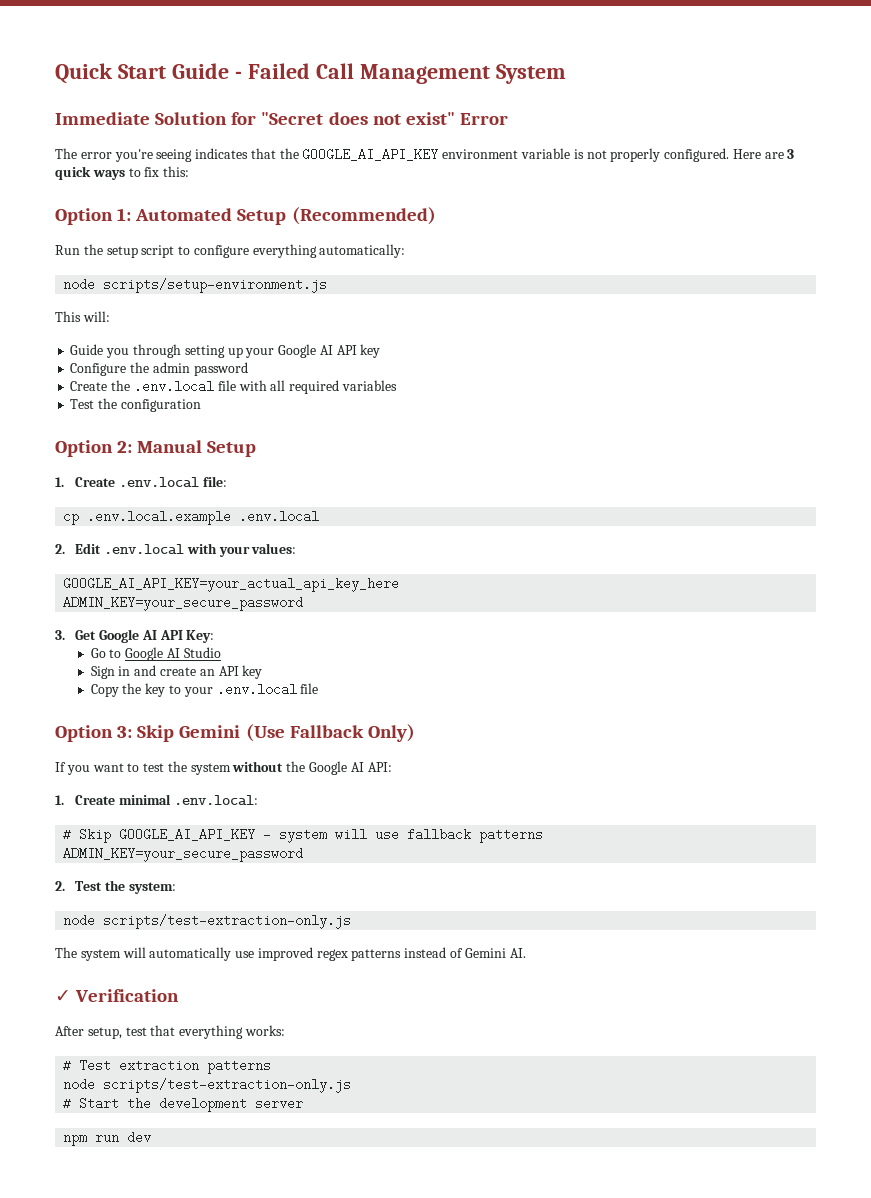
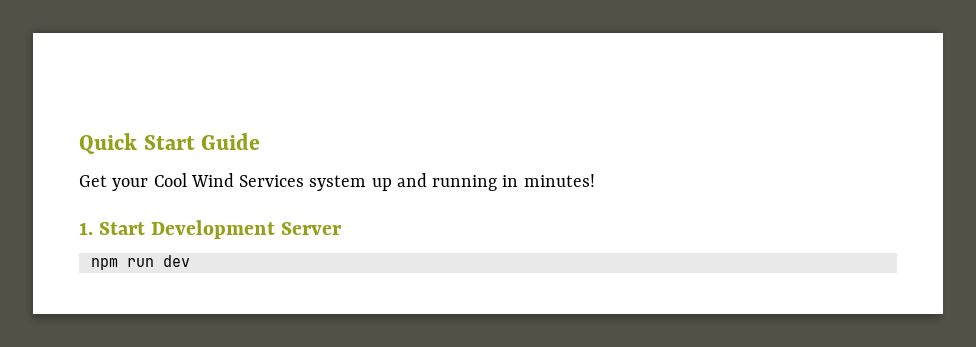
- Quick Start Guide - Failed Call Management System
- Immediate Solution for "Secret does not exist" Error
- The error you're seeing indicates that the GOOGLE_AI_API_KEY environment variable is not properly configured. Here are 3 quick ways to fix this:
- Option 1: Automated Setup (Recommended)
- Run the setup script to configure everything automatically:
- node scripts/setup-environment.js
- This will:
- Guide you through setting up your Google AI API key
- Configure the admin password
- Create the .env.local file with all required variables
- Test the configuration
- Option 2: Manual Setup
- 1. Create .env.local file:
- cp .env.local.example .env.local
- 2. Edit .env.local with your values:
- GOOGLE_AI_API_KEY=your_actual_api_key_here
- ADMIN_KEY=your_secure_password
- 3. Get Google AI API Key:
- Go to Google AI Studio
- Sign in and create an API key
- Copy the key to your .env.local file
- Option 3: Skip Gemini (Use Fallback Only)
- If you want to test the system without the Google AI API:
- 1. Create minimal .env.local:
- # Skip GOOGLE_AI_API_KEY - system will use fallback patterns
- ADMIN_KEY=your_secure_password
- 2. Test the system:
- node scripts/test-extraction-only.js
- The system will automatically use improved regex patterns instead of Gemini AI.
- ✓ Verification
- After setup, test that everything works:
- # Test extraction patterns
- node scripts/test-extraction-only.js
- # Start the development server
+ Quick Start Guide
+ Get your Cool Wind Services system up and running in minutes!
+ 1. Start Development Server

